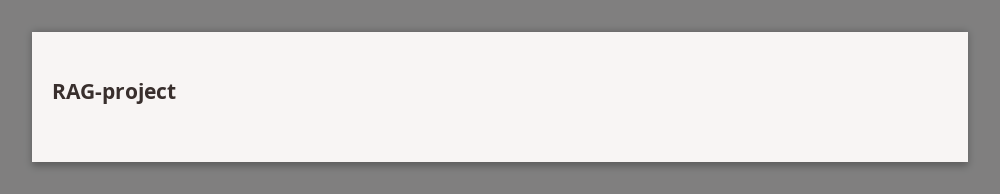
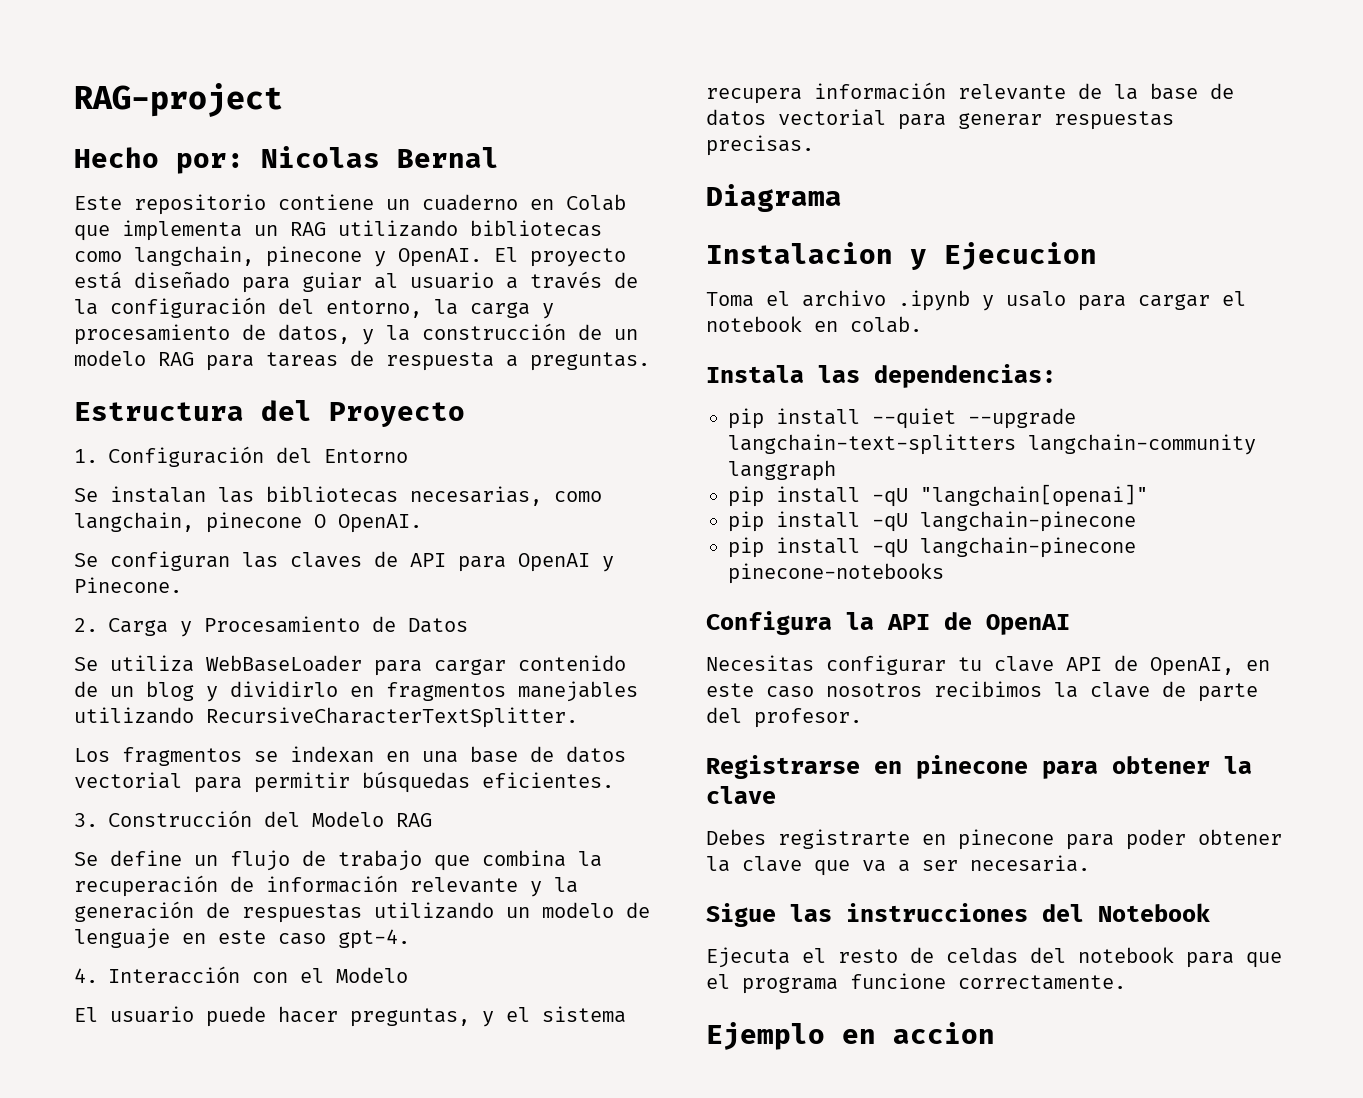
+ Hecho por: Nicolas Bernal
+ Este repositorio contiene un cuaderno en Colab que implementa un RAG utilizando bibliotecas como langchain, pinecone y OpenAI. El proyecto está diseñado para guiar al usuario a través de la configuración del entorno, la carga y procesamiento de datos, y la construcción de un modelo RAG para tareas de respuesta a preguntas.
+ Estructura del Proyecto
+ 1. Configuración del Entorno
+ Se instalan las bibliotecas necesarias, como langchain, pinecone O OpenAI.
+ Se configuran las claves de API para OpenAI y Pinecone.
+ 2. Carga y Procesamiento de Datos
+ Se utiliza WebBaseLoader para cargar contenido de un blog y dividirlo en fragmentos manejables utilizando RecursiveCharacterTextSplitter.
+ Los fragmentos se indexan en una base de datos vectorial para permitir búsquedas eficientes.
+ 3. Construcción del Modelo RAG
+ Se define un flujo de trabajo que combina la recuperación de información relevante y la generación de respuestas utilizando un modelo de lenguaje en este caso gpt-4.
+ 4. Interacción con el Modelo
+ El usuario puede hacer preguntas, y el sistema recupera información relevante de la base de datos vectorial para generar respuestas precisas.
+ Diagrama
+ Instalacion y Ejecucion
+ Toma el archivo .ipynb y usalo para cargar el notebook en colab.
+ Instala las dependencias:
+ pip install --quiet --upgrade langchain-text-splitters langchain-community langgraph
+ pip install -qU "langchain[openai]"
+ pip install -qU langchain-pinecone
+ pip install -qU langchain-pinecone pinecone-notebooks
+ Configura la API de OpenAI
+ Necesitas configurar tu clave API de OpenAI, en este caso nosotros recibimos la clave de parte del profesor.
+ Registrarse en pinecone para obtener la clave
+ Debes registrarte en pinecone para poder obtener la clave que va a ser necesaria.
+ Sigue las instrucciones del Notebook
+ Ejecuta el resto de celdas del notebook para que el programa funcione correctamente.
+ Ejemplo en accion

